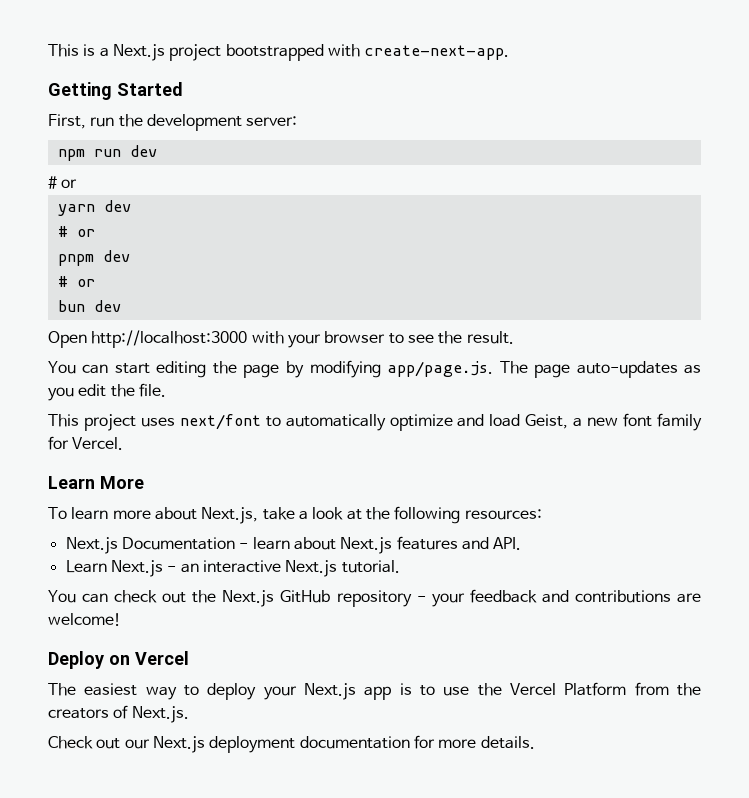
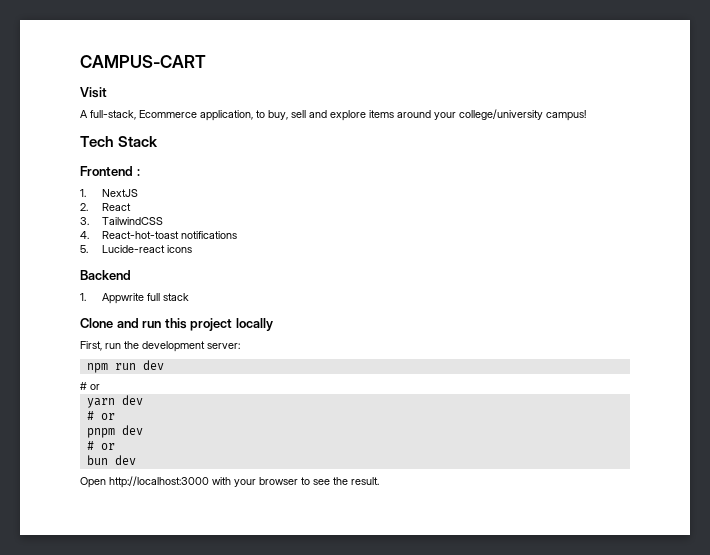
- This is a Next.js project bootstrapped with create-next-app.
- Getting Started
+ CAMPUS-CART
+ Visit
+ A full-stack, Ecommerce application, to buy, sell and explore items around your college/university campus!
+ Tech Stack
+ Frontend :
+ 1. NextJS
+ 2. React
+ 3. TailwindCSS
+ 4. React-hot-toast notifications
+ 5. Lucide-react icons
+ Backend
+ 1. Appwrite full stack
+ Clone and run this project locally
- You can start editing the page by modifying app/page.js. The page auto-updates as you edit the file.
- This project uses next/font to automatically optimize and load Geist, a new font family for Vercel.
- Learn More
- To learn more about Next.js, take a look at the following resources:
- Next.js Documentation - learn about Next.js features and API.
- Learn Next.js - an interactive Next.js tutorial.
- You can check out the Next.js GitHub repository - your feedback and contributions are welcome!
- Deploy on Vercel
- The easiest way to deploy your Next.js app is to use the Vercel Platform from the creators of Next.js.
- Check out our Next.js deployment documentation for more details.

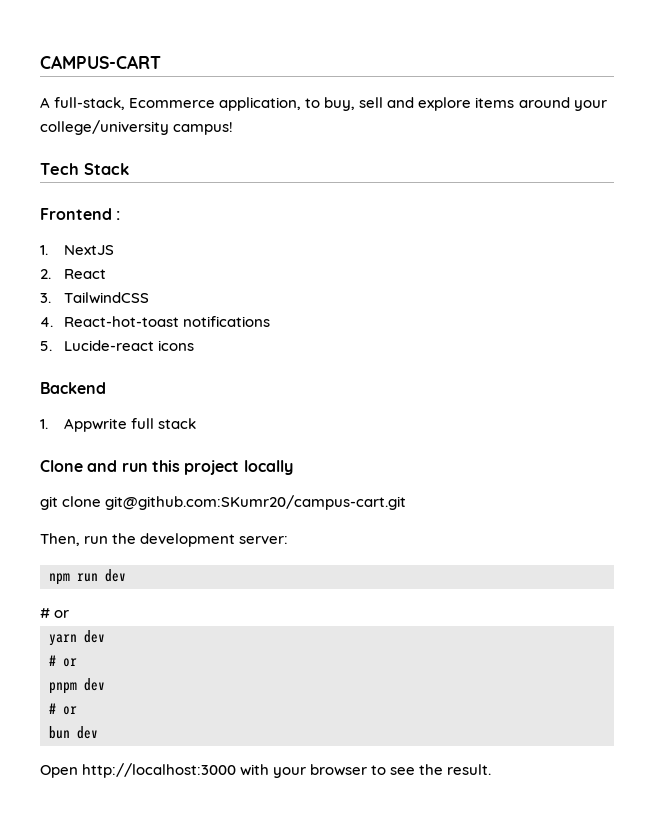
- Visit
- First, run the development server:
+ git clone git@github.com:SKumr20/campus-cart.git
+ Then, run the development server:

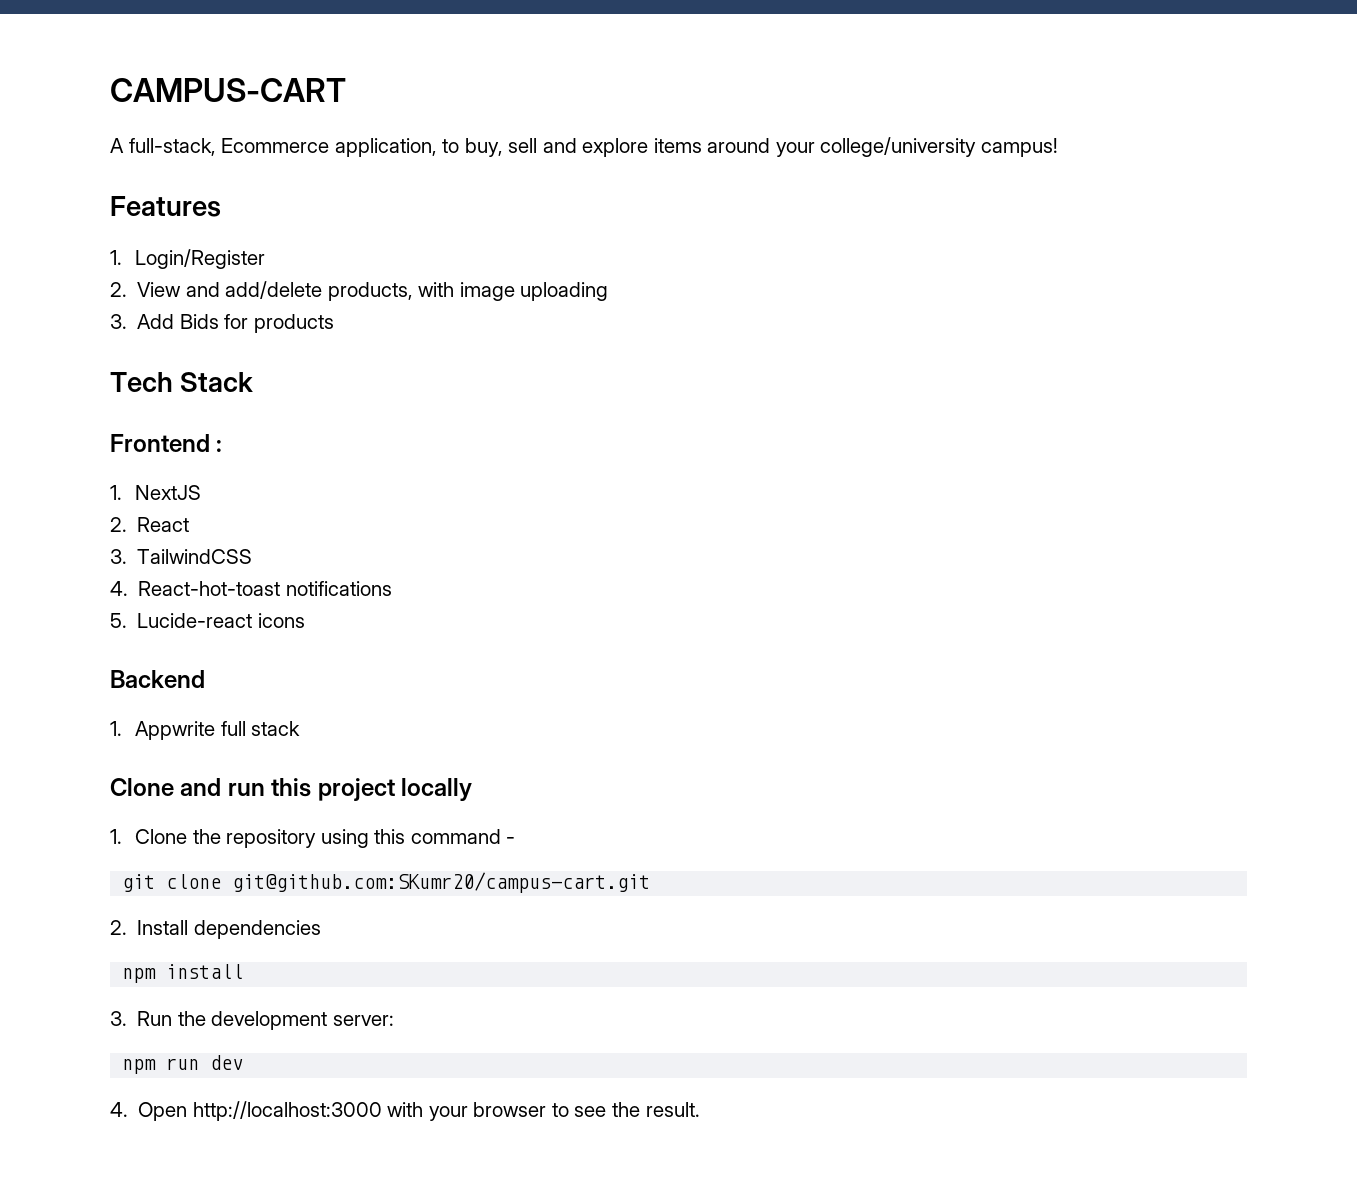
+ Features
+ 1. Login/Register
+ 2. View and add/delete products, with image uploading
+ 3. Add Bids for products
+ 1. Clone the repository using this command -
  git clone git@github.com:SKumr20/campus-cart.git
- Then, run the development server:
+ 2. Install dependencies
+ npm install
+ 3. Run the development server:
  npm run dev
- # or
- yarn dev
- # or
- pnpm dev
- # or
- bun dev
- Open http://localhost:3000 with your browser to see the result.
+ 4. Open http://localhost:3000 with your browser to see the result.

